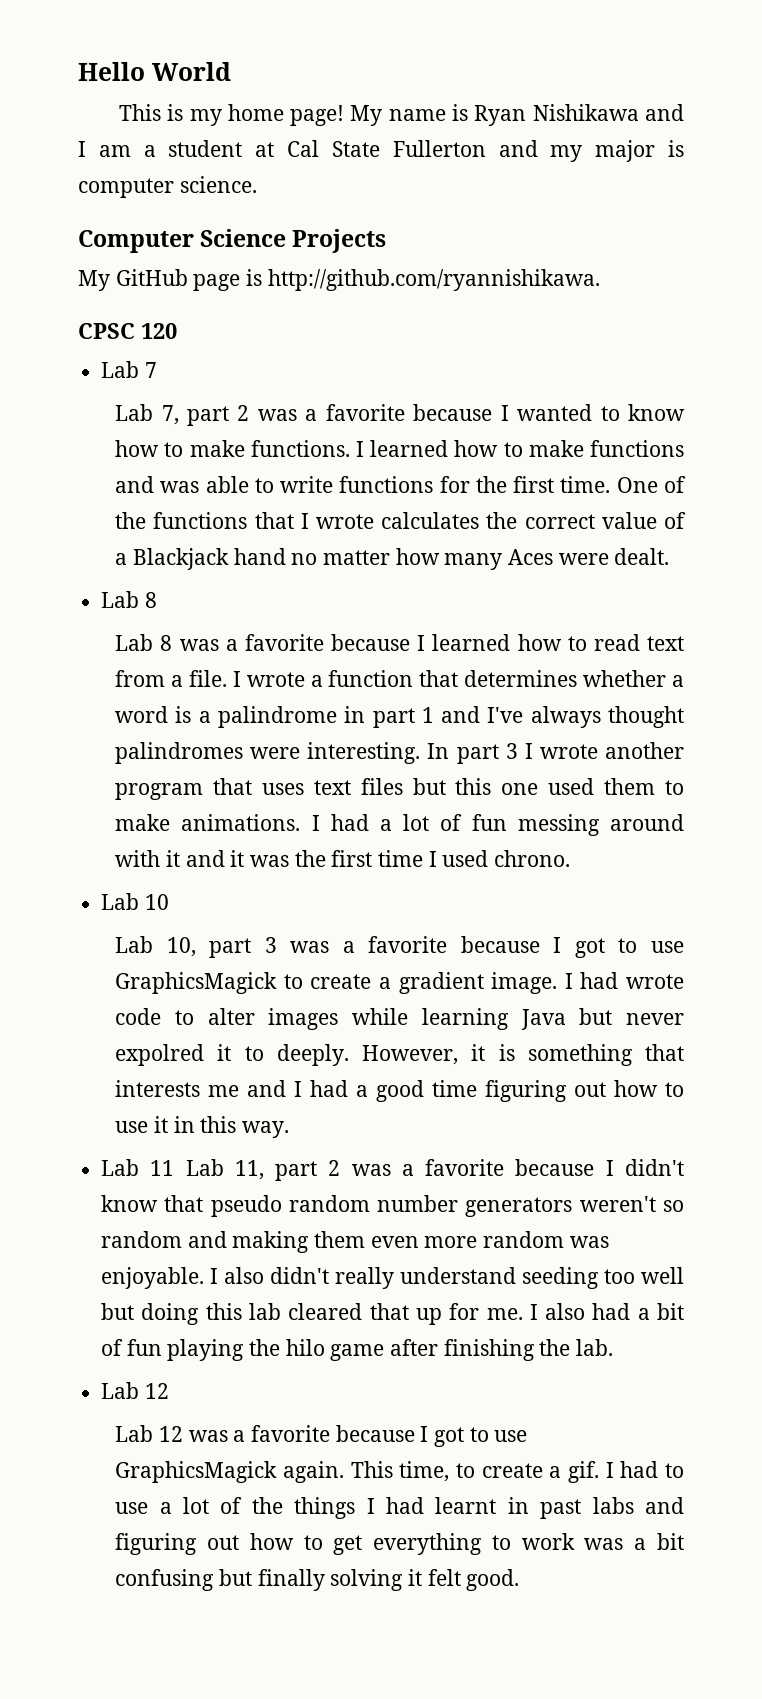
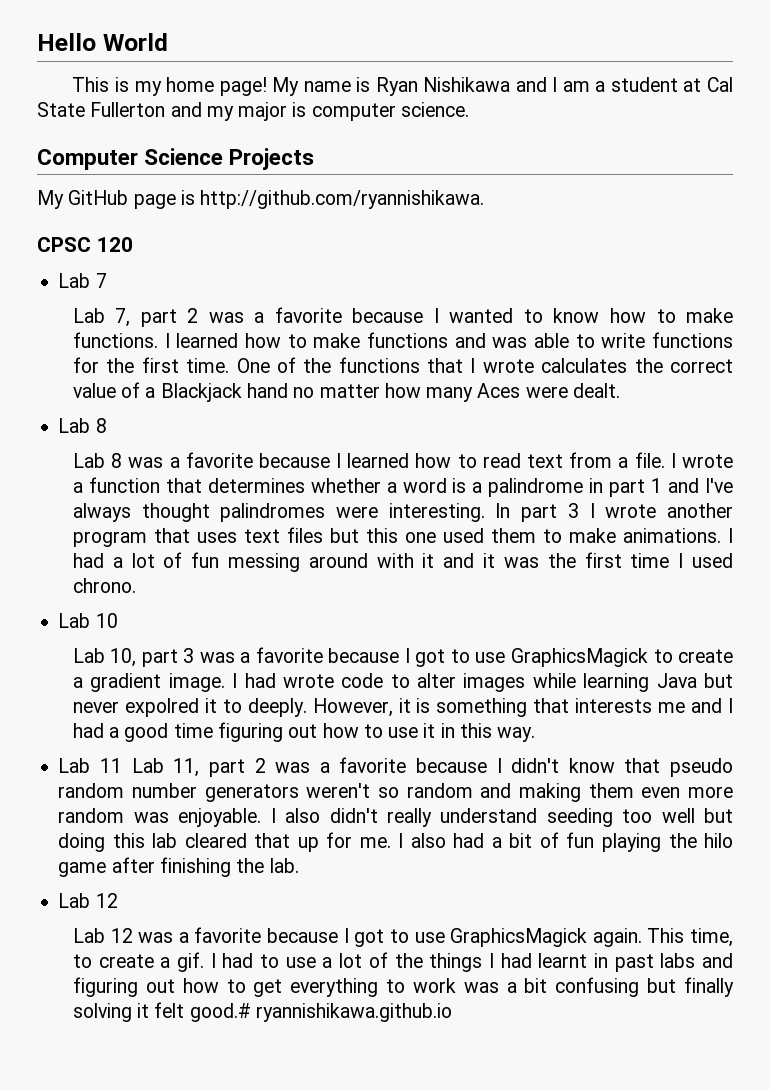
- I had to use a lot of the things I had learnt in past labs and figuring out how to get everything to work was a bit confusing but finally solving it felt good.
+ I had to use a lot of the things I had learnt in past labs and figuring out how to get everything to work was a bit confusing but finally solving it felt good.# ryannishikawa.github.io

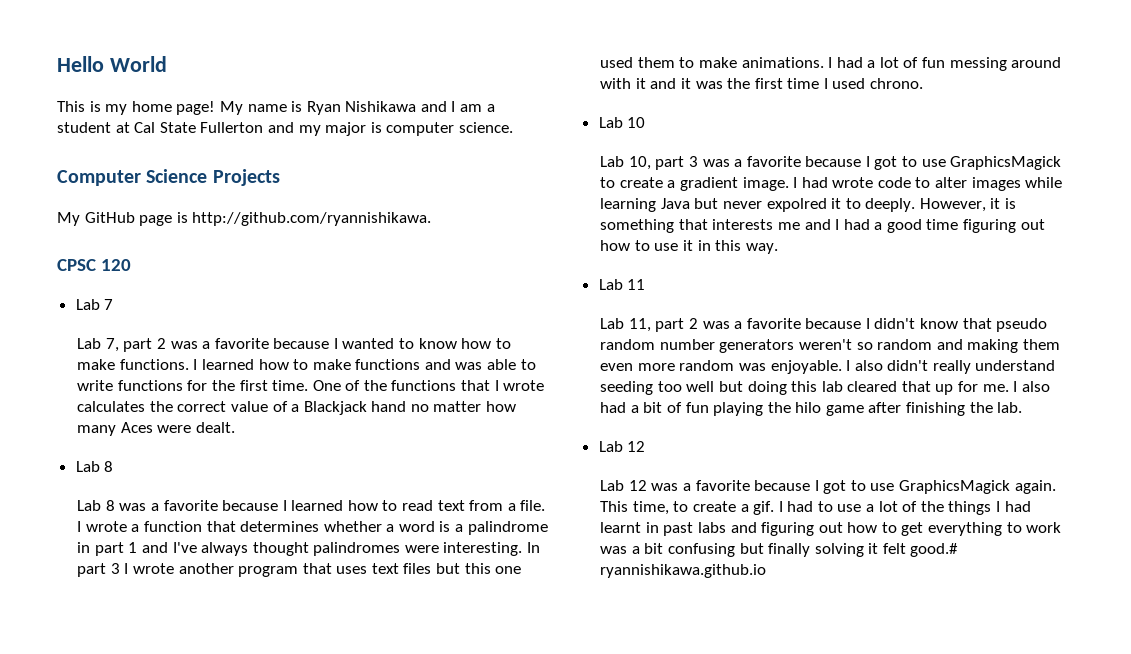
- Lab 11 Lab 11, part 2 was a favorite because I didn't know that pseudo random number generators weren't so random and making them even more random was enjoyable.
+ Lab 11
+ Lab 11, part 2 was a favorite because I didn't know that pseudo random number generators weren't so random and making them even more random was enjoyable.

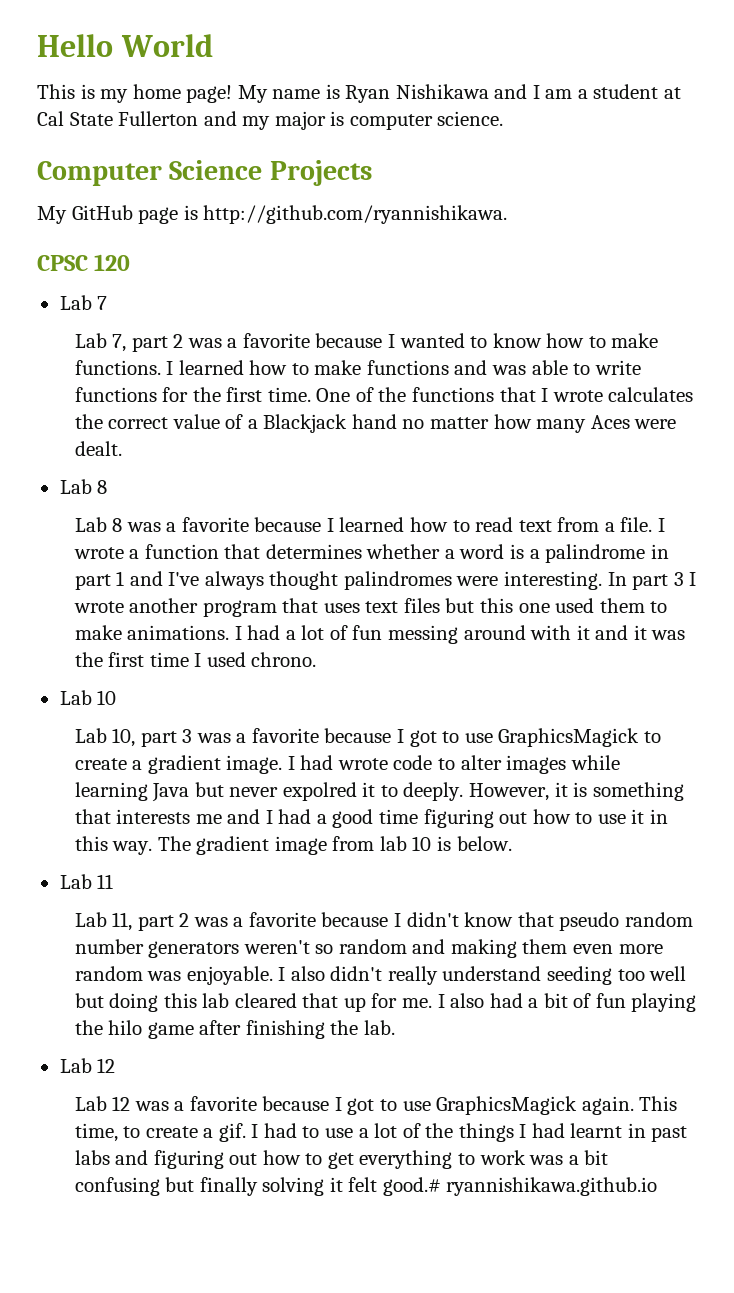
+ The gradient image from lab 10 is below.

